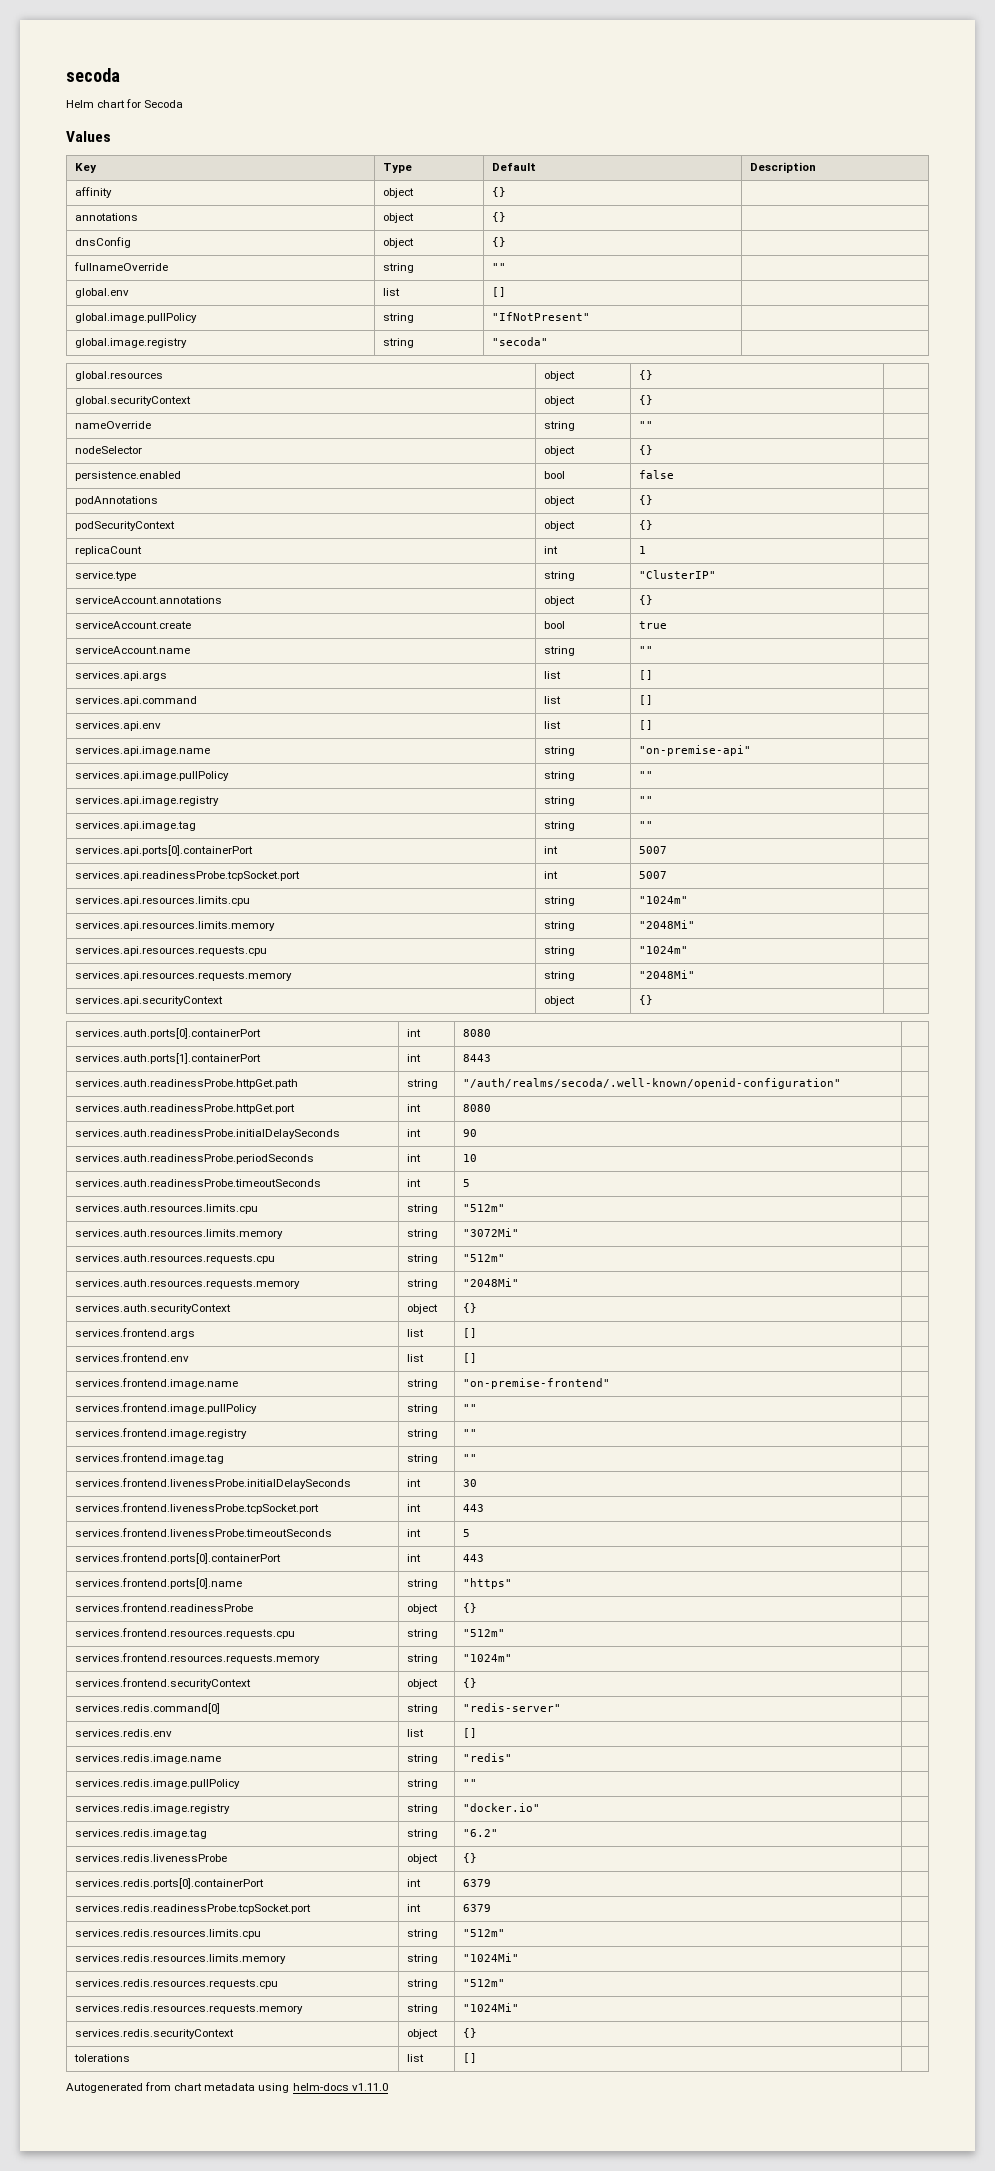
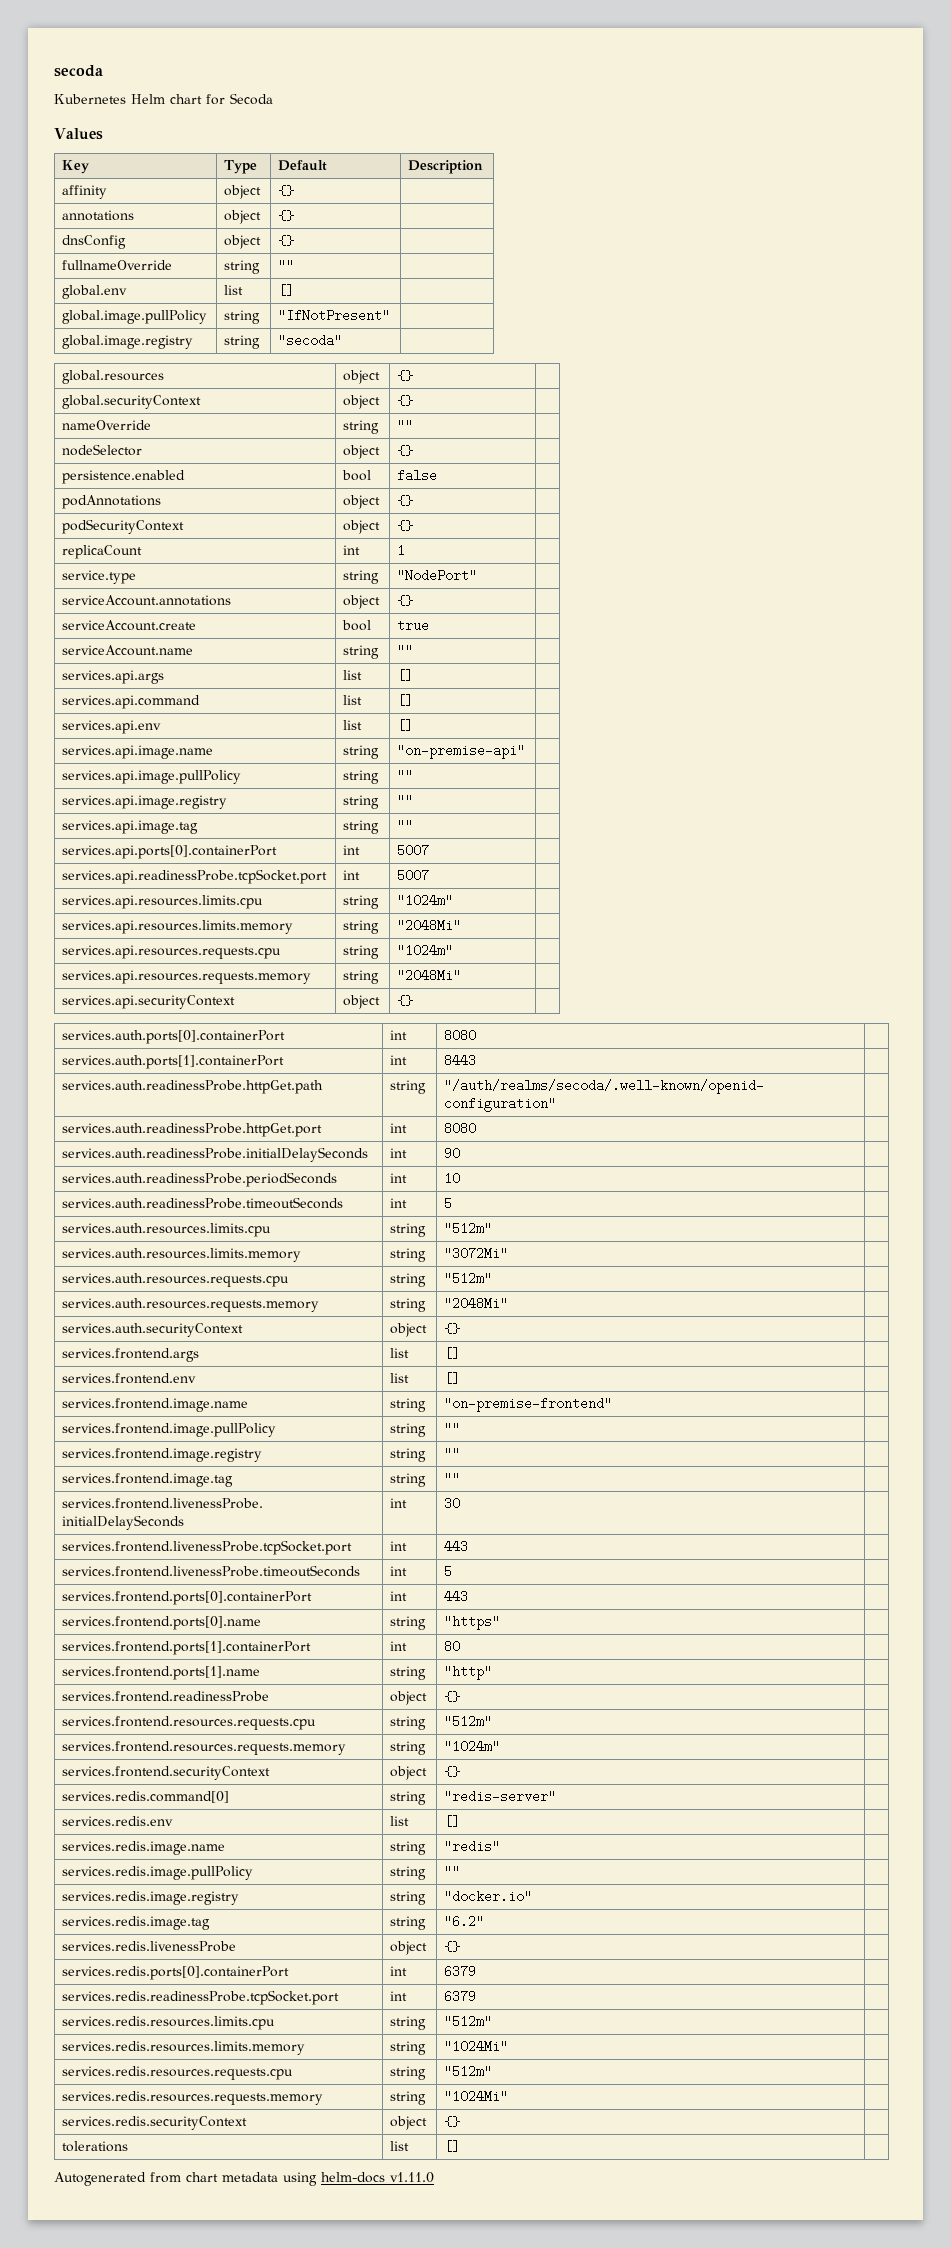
- Helm chart for Secoda
+ Kubernetes Helm chart for Secoda
- service.type | string | "ClusterIP" |
+ service.type | string | "NodePort" |
+ services.frontend.ports[1].containerPort | int | 80 |
+ services.frontend.ports[1].name | string | "http" |

